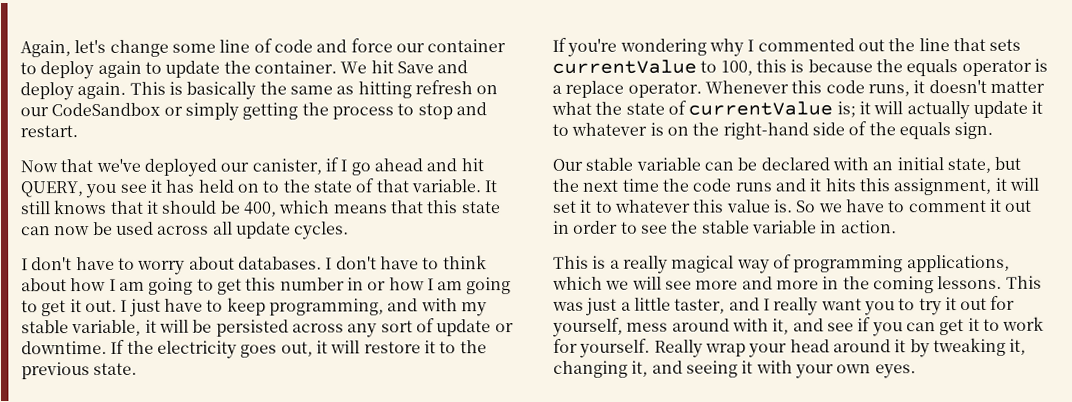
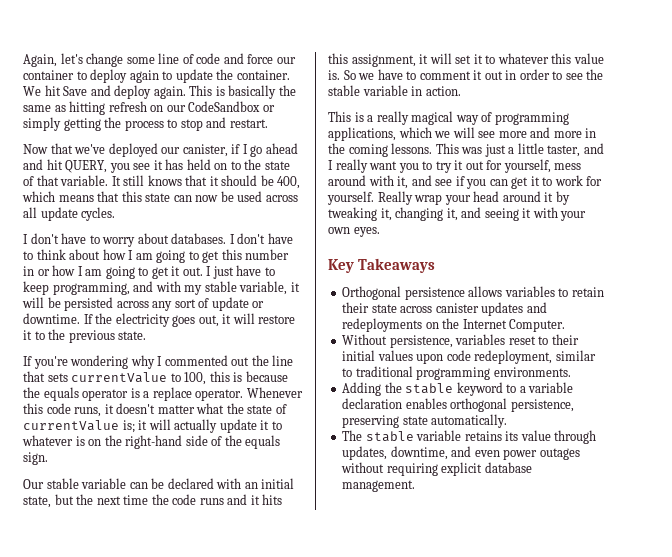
+ Key Takeaways
+ Orthogonal persistence allows variables to retain their state across canister updates and redeployments on the Internet Computer.
+ Without persistence, variables reset to their initial values upon code redeployment, similar to traditional programming environments.
+ Adding the stable keyword to a variable declaration enables orthogonal persistence, preserving state automatically.
+ The stable variable retains its value through updates, downtime, and even power outages without requiring explicit database management.

